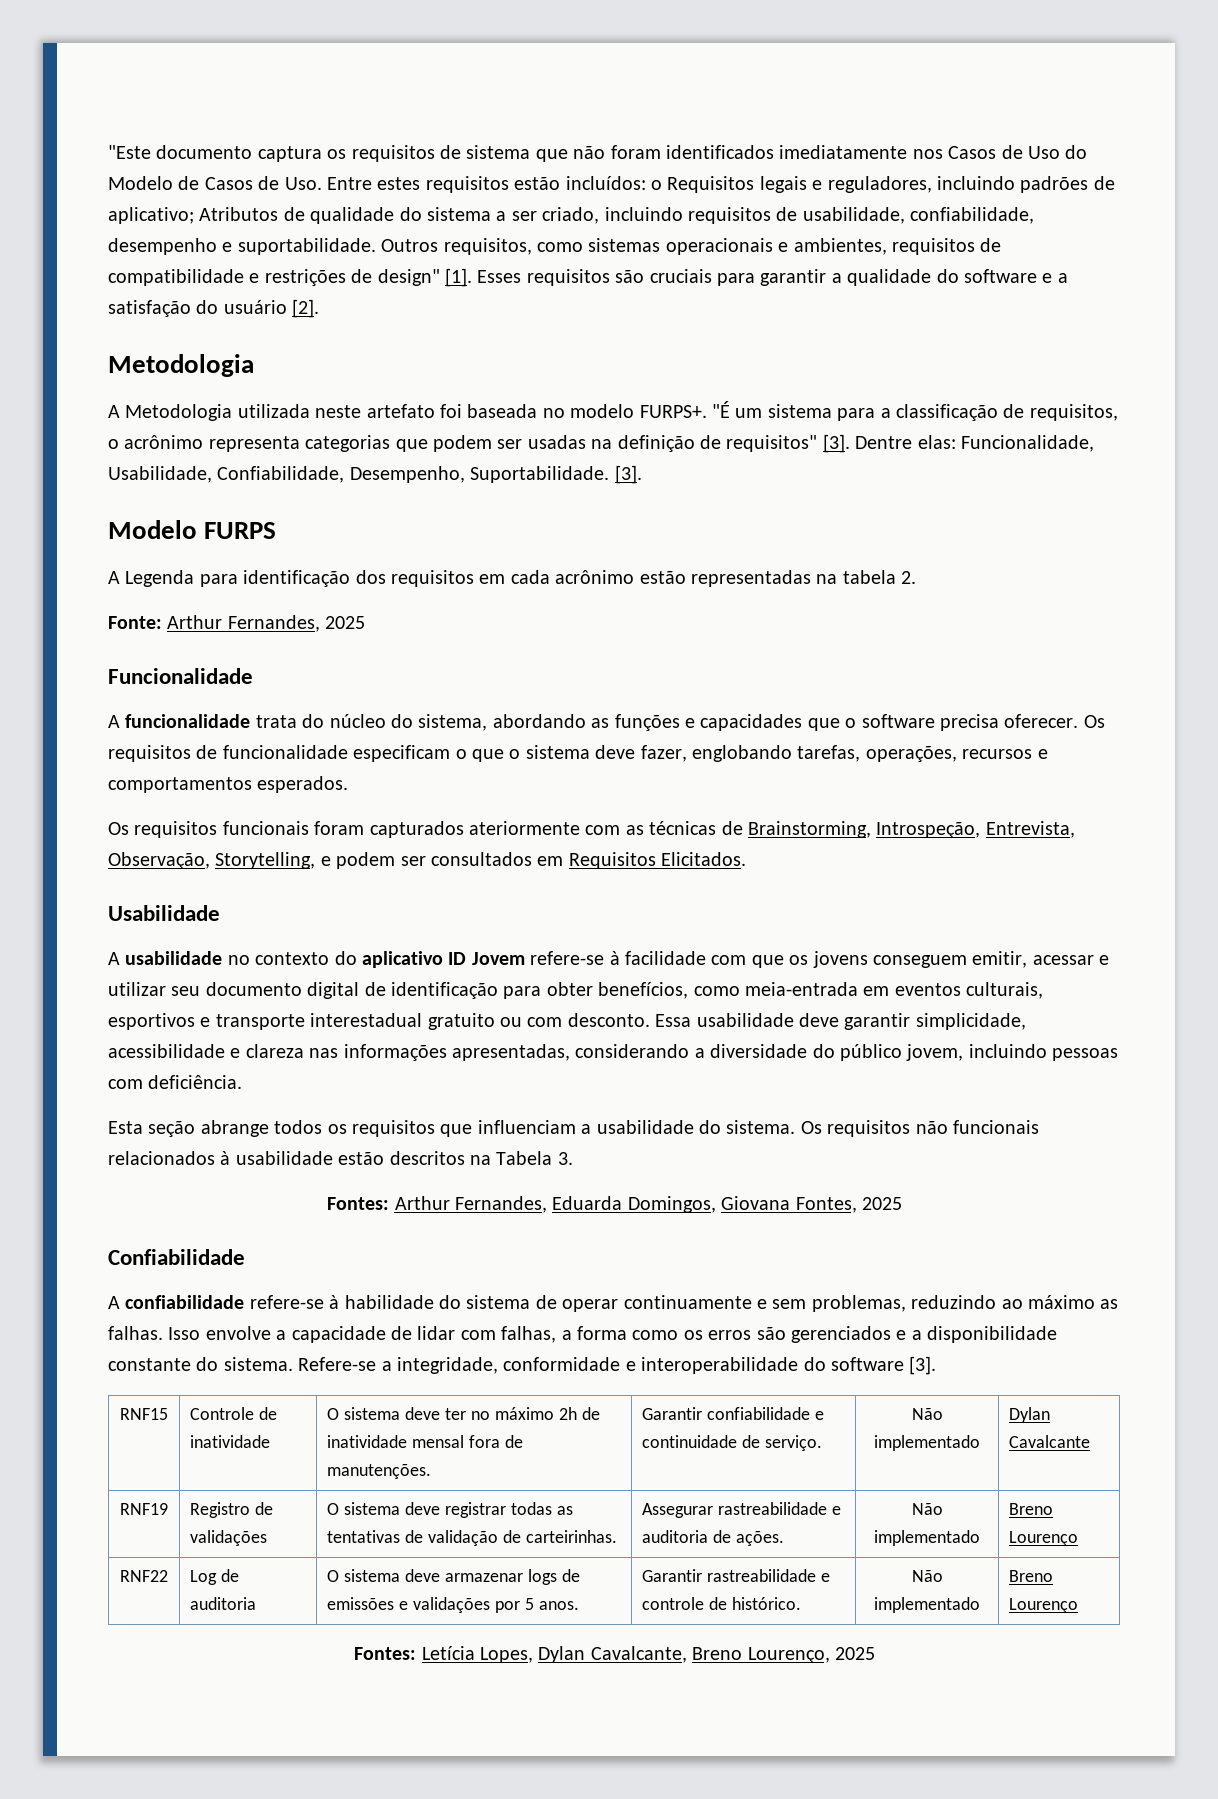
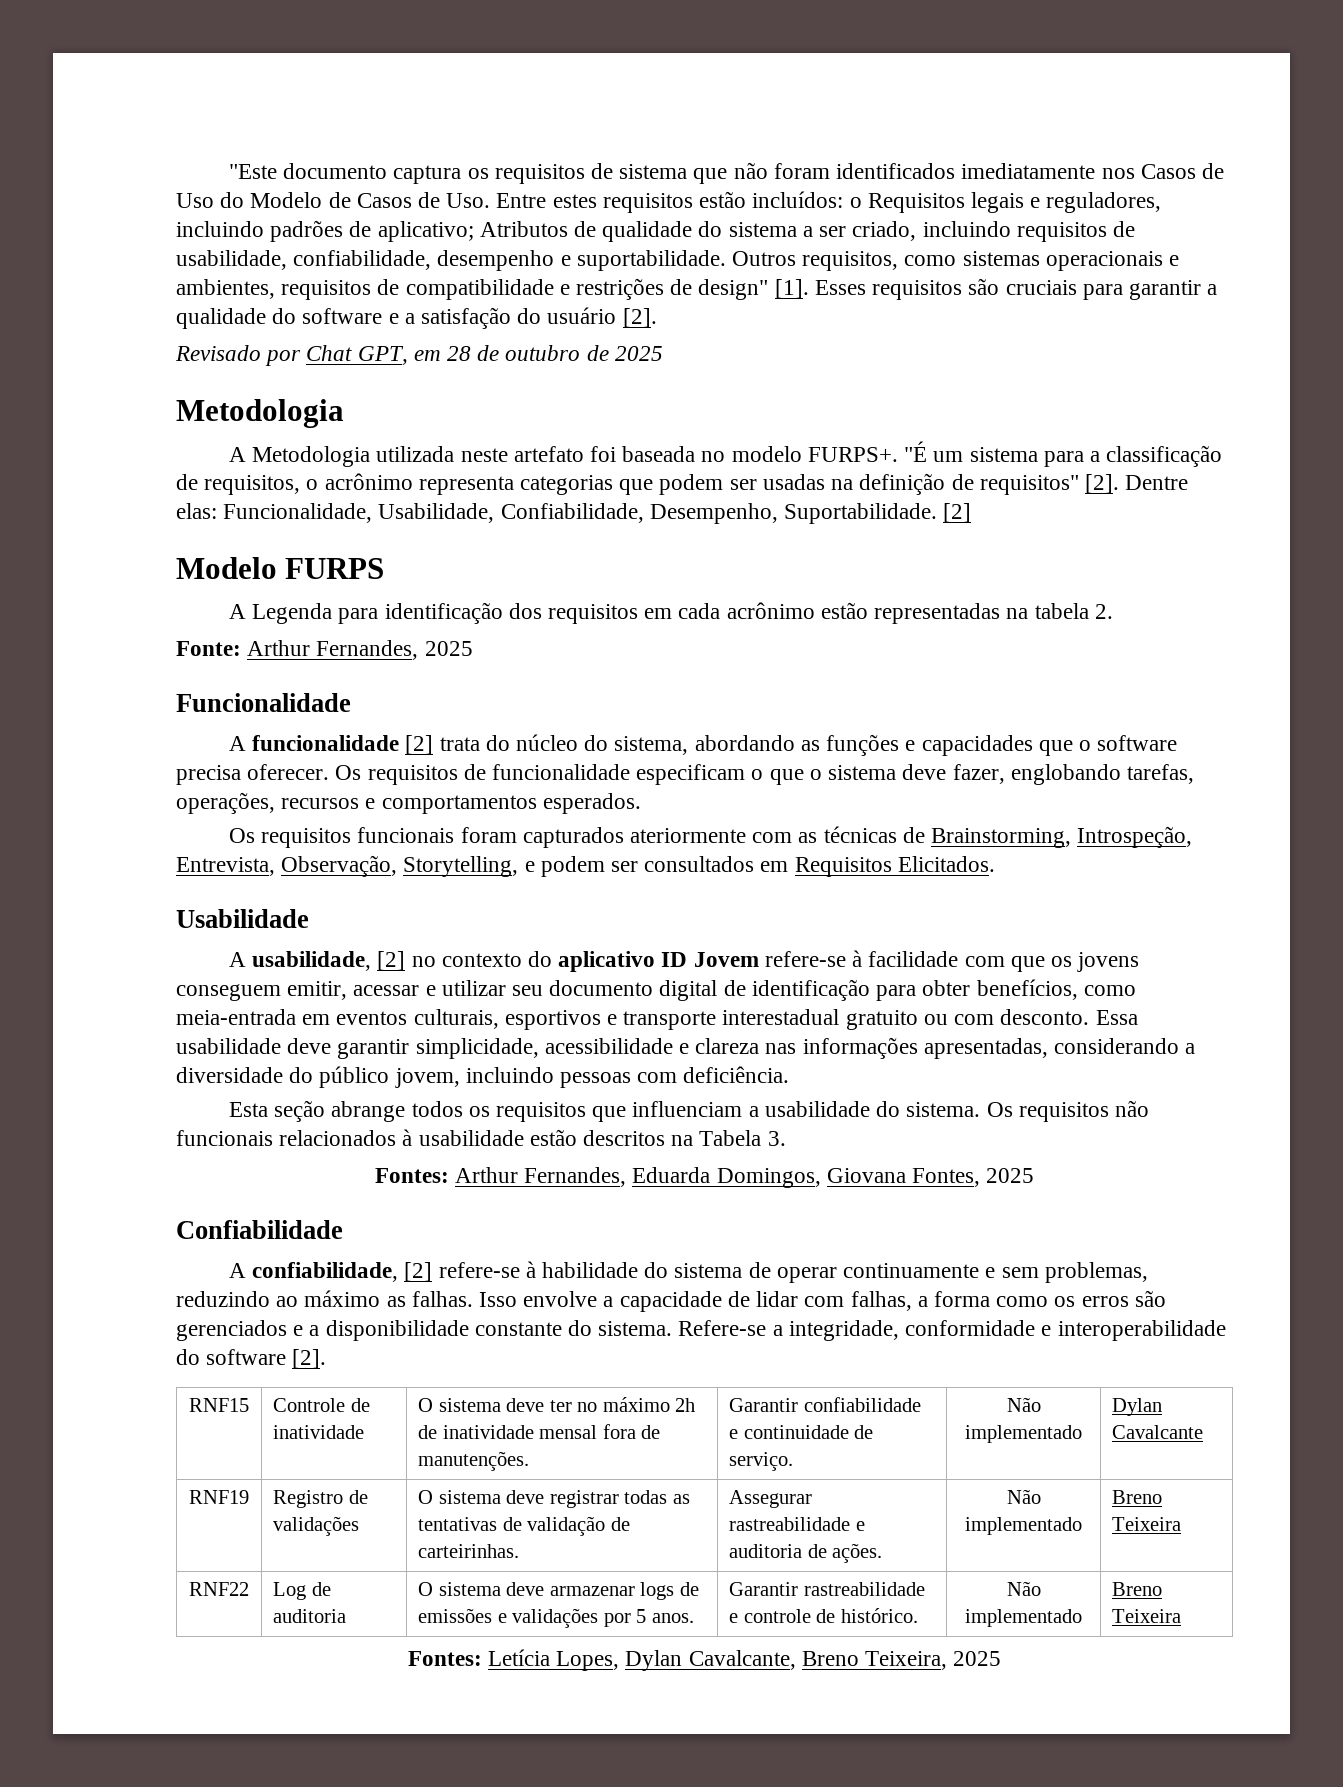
+ Revisado por Chat GPT, em 28 de outubro de 2025
- "É um sistema para a classificação de requisitos, o acrônimo representa categorias que podem ser usadas na definição de requisitos" [3].
+ "É um sistema para a classificação de requisitos, o acrônimo representa categorias que podem ser usadas na definição de requisitos" [2].
- Dentre elas: Funcionalidade, Usabilidade, Confiabilidade, Desempenho, Suportabilidade. [3].
+ Dentre elas: Funcionalidade, Usabilidade, Confiabilidade, Desempenho, Suportabilidade. [2]
- A funcionalidade trata do núcleo do sistema, abordando as funções e capacidades que o software precisa oferecer.
+ A funcionalidade [2] trata do núcleo do sistema, abordando as funções e capacidades que o software precisa oferecer.
- A usabilidade no contexto do aplicativo ID Jovem refere-se à facilidade com que os jovens conseguem emitir, acessar e utilizar seu documento digital de identificação para obter benefícios, como meia-entrada em eventos culturais, esportivos e transporte interestadual gratuito ou com desconto.
+ A usabilidade, [2] no contexto do aplicativo ID Jovem refere-se à facilidade com que os jovens conseguem emitir, acessar e utilizar seu documento digital de identificação para obter benefícios, como meia-entrada em eventos culturais, esportivos e transporte interestadual gratuito ou com desconto.
- A confiabilidade refere-se à habilidade do sistema de operar continuamente e sem problemas, reduzindo ao máximo as falhas.
+ A confiabilidade, [2] refere-se à habilidade do sistema de operar continuamente e sem problemas, reduzindo ao máximo as falhas.
- Refere-se a integridade, conformidade e interoperabilidade do software [3].
+ Refere-se a integridade, conformidade e interoperabilidade do software [2].
- RNF19 | Registro de validações | O sistema deve registrar todas as tentativas de validação de carteirinhas. | Assegurar rastreabilidade e auditoria de ações. | Não implementado | Breno Lourenço
+ RNF19 | Registro de validações | O sistema deve registrar todas as tentativas de validação de carteirinhas. | Assegurar rastreabilidade e auditoria de ações. | Não implementado | Breno Teixeira
- RNF22 | Log de auditoria | O sistema deve armazenar logs de emissões e validações por 5 anos. | Garantir rastreabilidade e controle de histórico. | Não implementado | Breno Lourenço
+ RNF22 | Log de auditoria | O sistema deve armazenar logs de emissões e validações por 5 anos. | Garantir rastreabilidade e controle de histórico. | Não implementado | Breno Teixeira
- Fontes: Letícia Lopes, Dylan Cavalcante, Breno Lourenço, 2025
+ Fontes: Letícia Lopes, Dylan Cavalcante, Breno Teixeira, 2025

